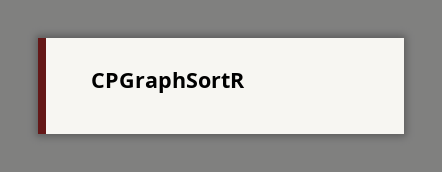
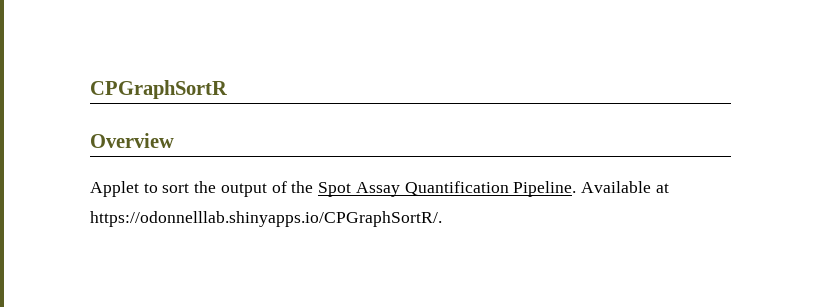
+ Overview
+ Applet to sort the output of the Spot Assay Quantification Pipeline. Available at https://odonnelllab.shinyapps.io/CPGraphSortR/.

